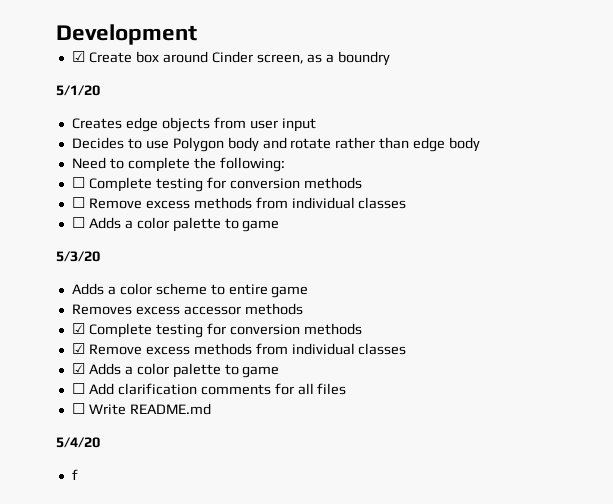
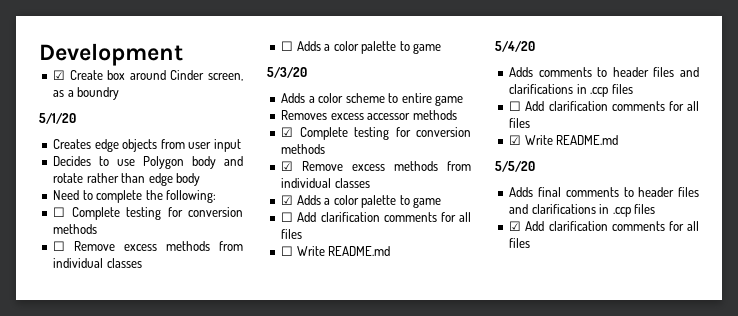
- f
+ Adds comments to header files and clarifications in .ccp files
+ ☐ Add clarification comments for all files
+ ☑ Write README.md
+ 5/5/20
+ Adds final comments to header files and clarifications in .ccp files
+ ☑ Add clarification comments for all files

